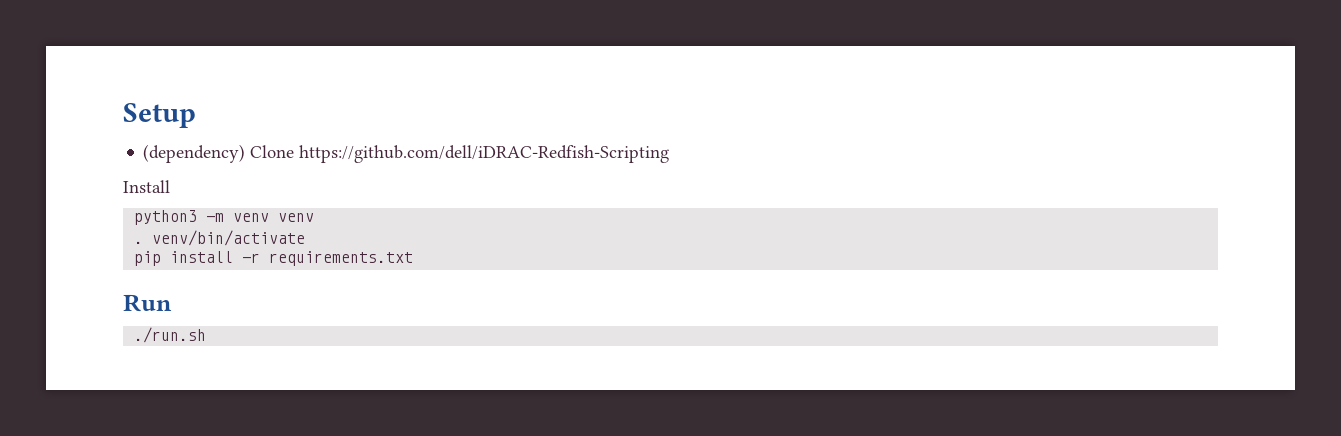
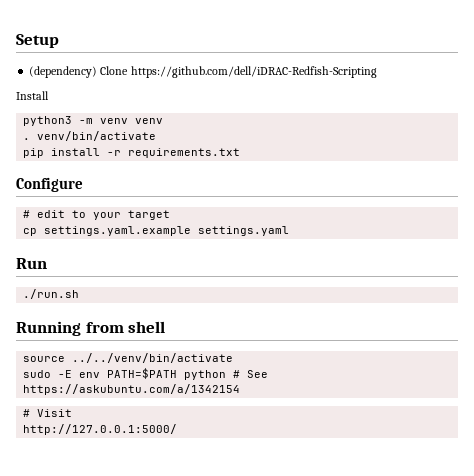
+ Configure
+ # edit to your target
+ cp settings.yaml.example settings.yaml
  Run
  ./run.sh
+ Running from shell
+ source ../../venv/bin/activate
+ sudo -E env PATH=$PATH python # See https://askubuntu.com/a/1342154
+ # Visit
+ http://127.0.0.1:5000/

